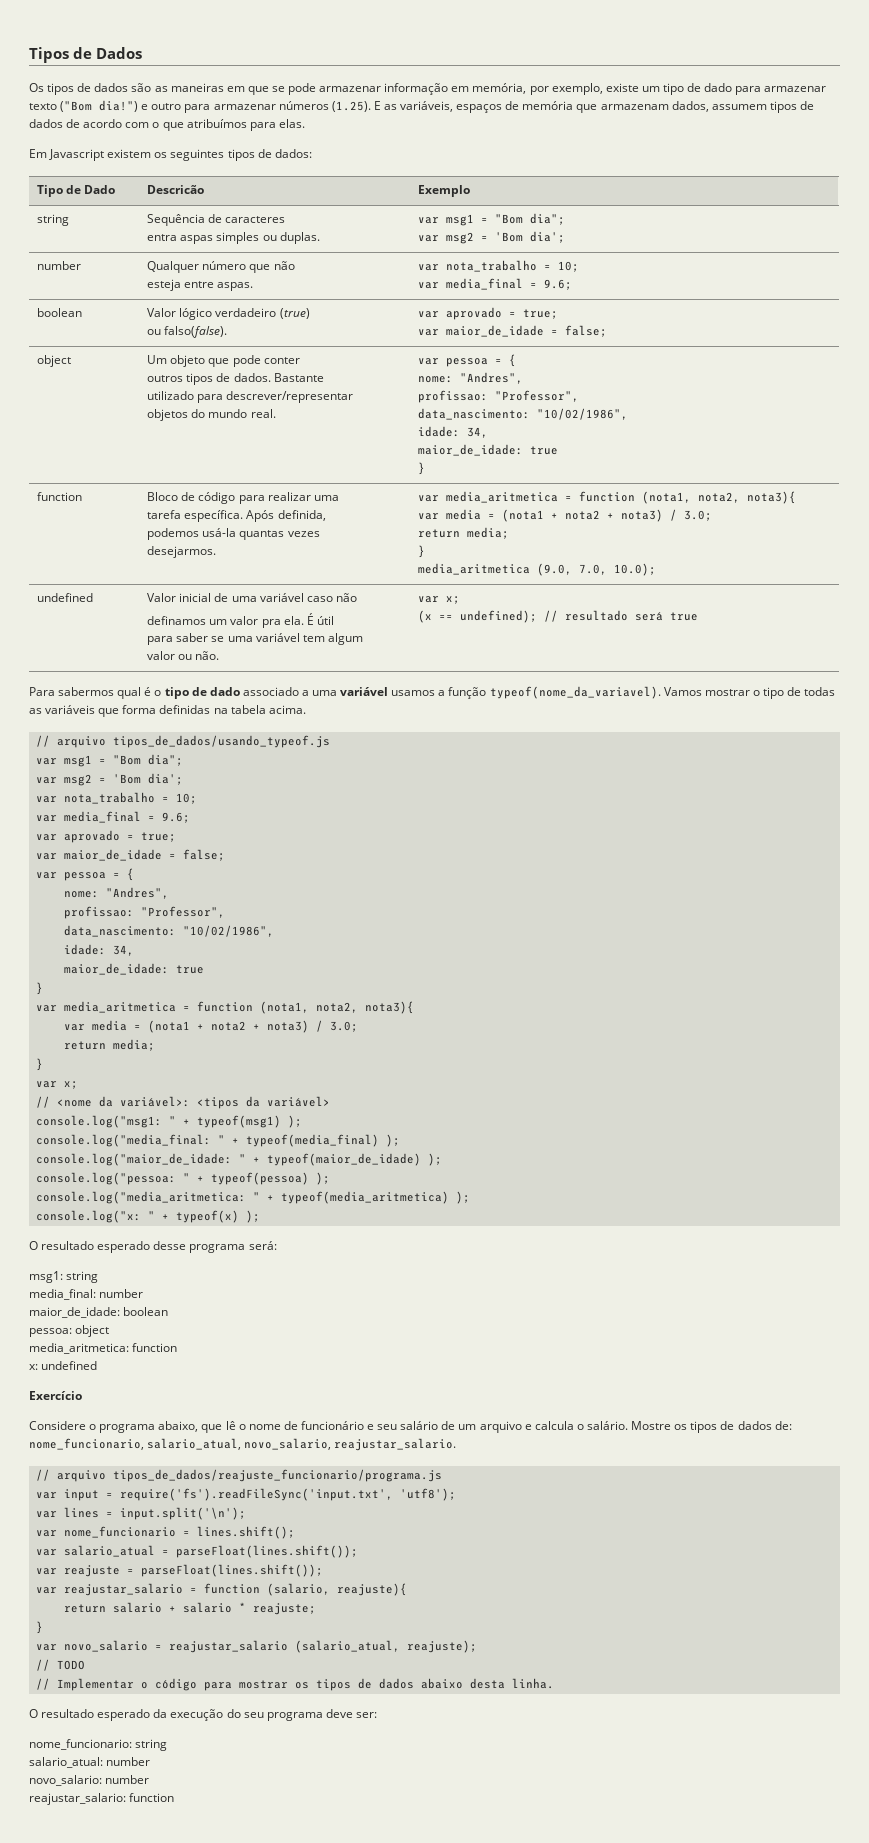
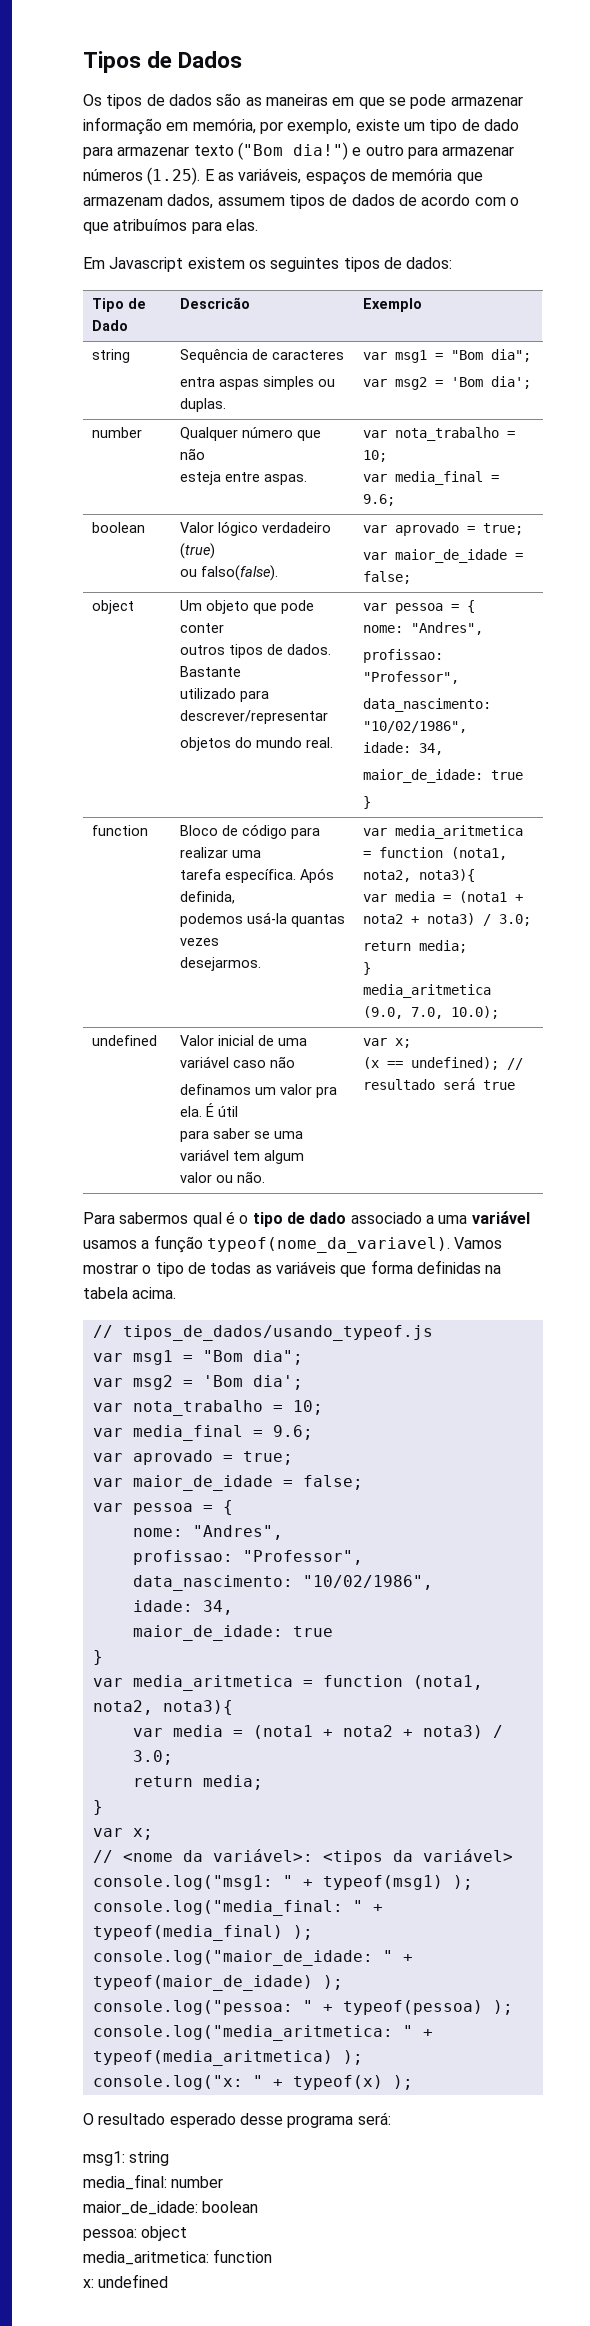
- // arquivo tipos_de_dados/usando_typeof.js
+ // tipos_de_dados/usando_typeof.js
- Exercício
- Considere o programa abaixo, que lê o nome de funcionário e seu salário de um arquivo e calcula o salário. Mostre os tipos de dados de: nome_funcionario, salario_atual, novo_salario, reajustar_salario.
- // arquivo tipos_de_dados/reajuste_funcionario/programa.js
- var input = require('fs').readFileSync('input.txt', 'utf8');
- var lines = input.split('\n');
- var nome_funcionario = lines.shift();
- var salario_atual = parseFloat(lines.shift());
- var reajuste = parseFloat(lines.shift());
- var reajustar_salario = function (salario, reajuste){
- return salario + salario * reajuste;
- }
- var novo_salario = reajustar_salario (salario_atual, reajuste);
- // TODO
- // Implementar o código para mostrar os tipos de dados abaixo desta linha.
- O resultado esperado da execução do seu programa deve ser:
- nome_funcionario: string
- salario_atual: number
- novo_salario: number
- reajustar_salario: function

